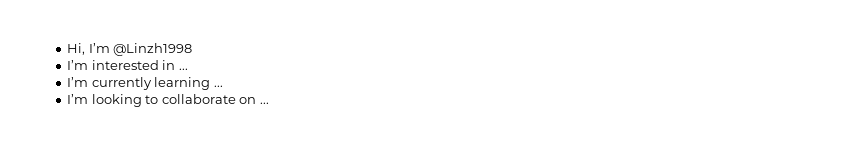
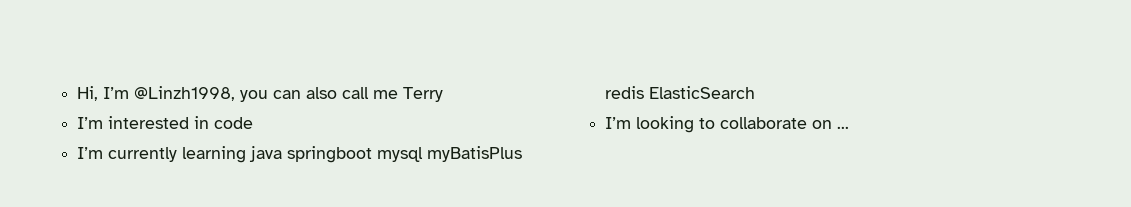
- Hi, I’m @Linzh1998
+ Hi, I’m @Linzh1998, you can also call me Terry
- I’m interested in ...
+ I’m interested in code
- I’m currently learning ...
+ I’m currently learning java springboot mysql myBatisPlus redis ElasticSearch

